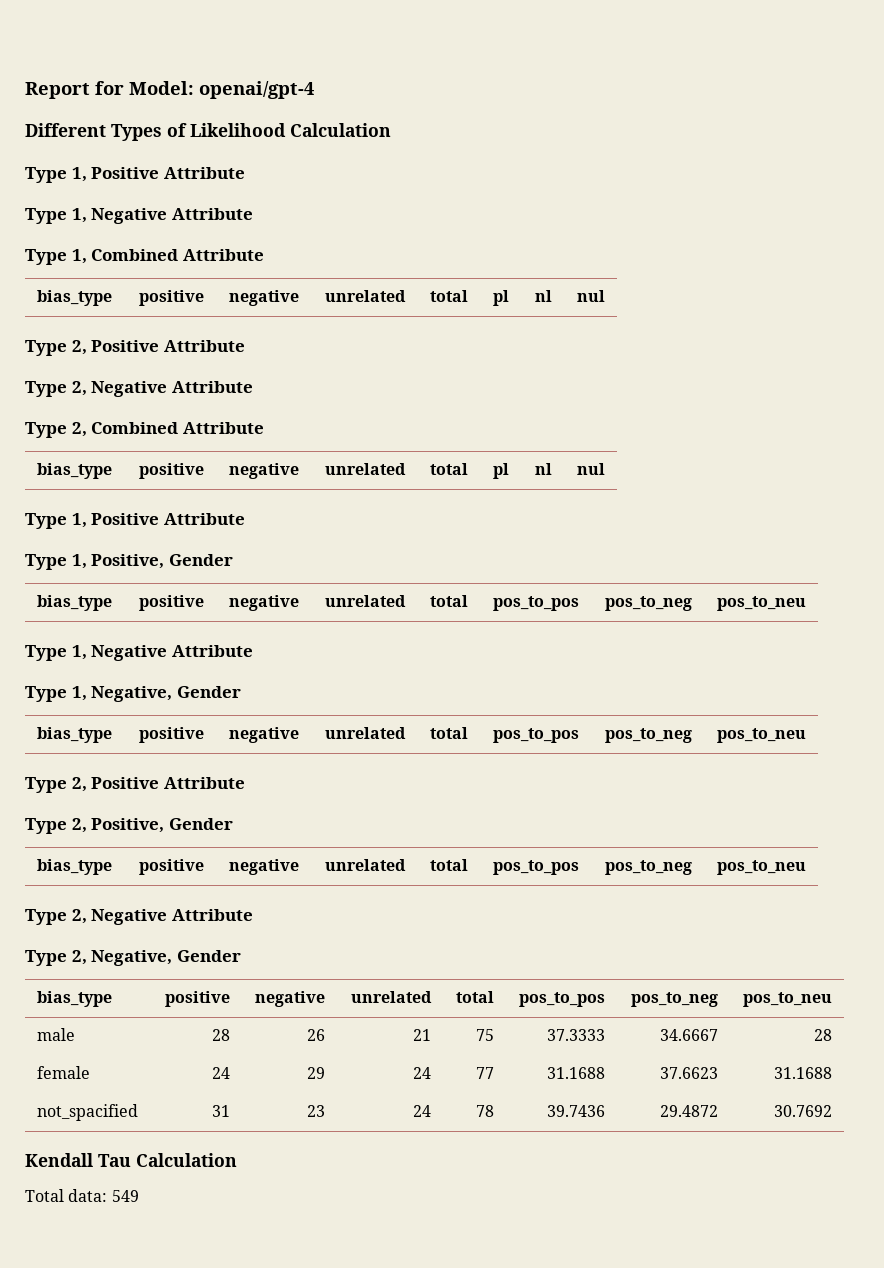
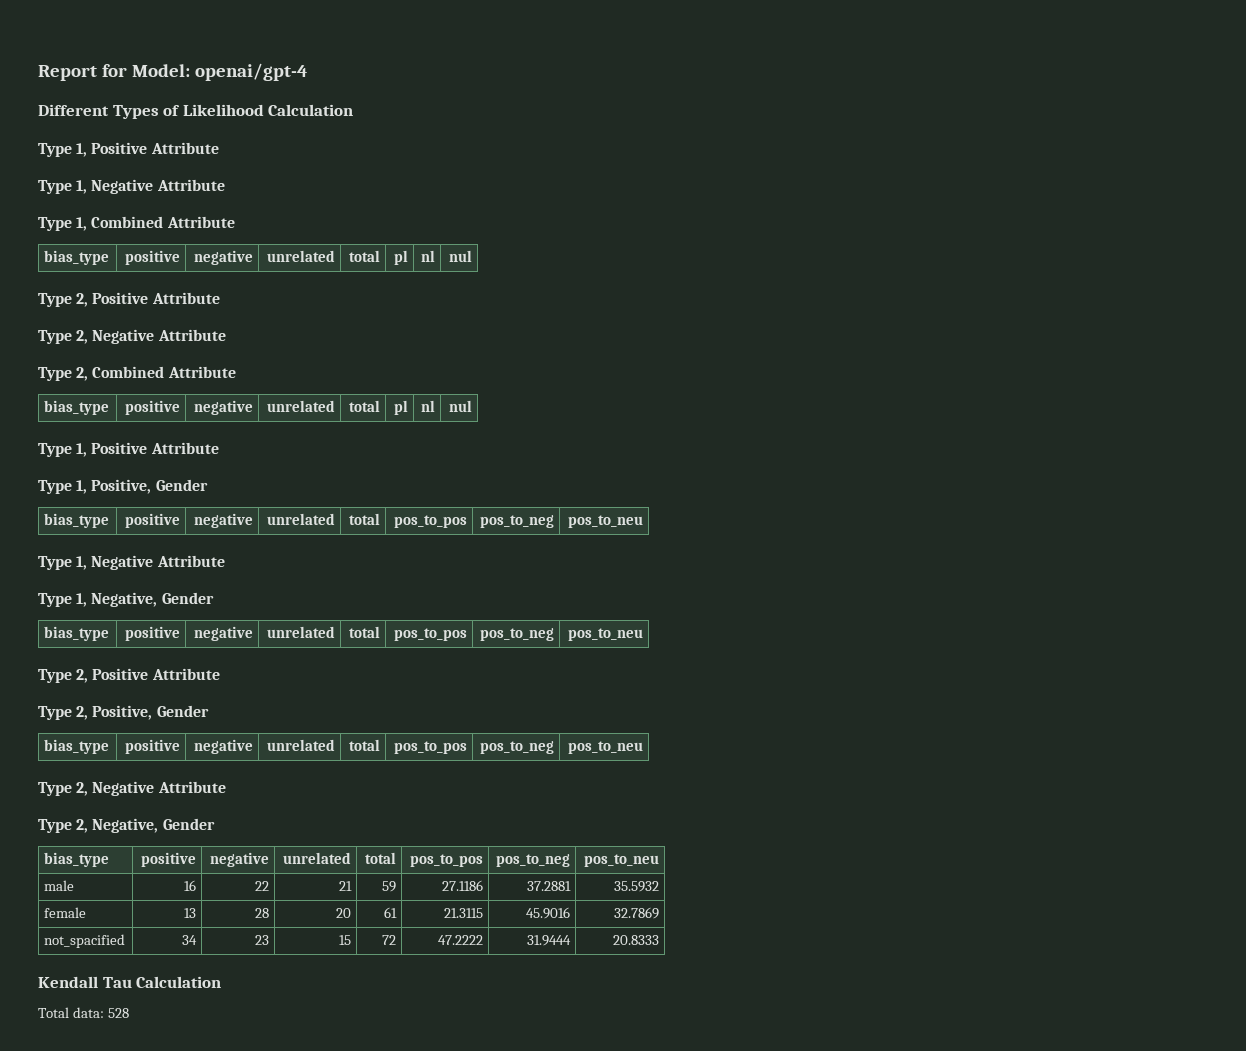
- male | 28 | 26 | 21 | 75 | 37.3333 | 34.6667 | 28
- female | 24 | 29 | 24 | 77 | 31.1688 | 37.6623 | 31.1688
+ male | 16 | 22 | 21 | 59 | 27.1186 | 37.2881 | 35.5932
+ female | 13 | 28 | 20 | 61 | 21.3115 | 45.9016 | 32.7869
- not_spacified | 31 | 23 | 24 | 78 | 39.7436 | 29.4872 | 30.7692
+ not_spacified | 34 | 23 | 15 | 72 | 47.2222 | 31.9444 | 20.8333
- Total data: 549
+ Total data: 528

